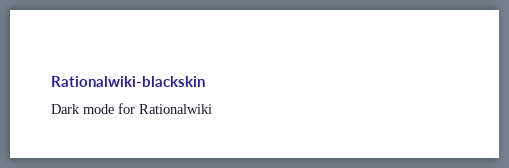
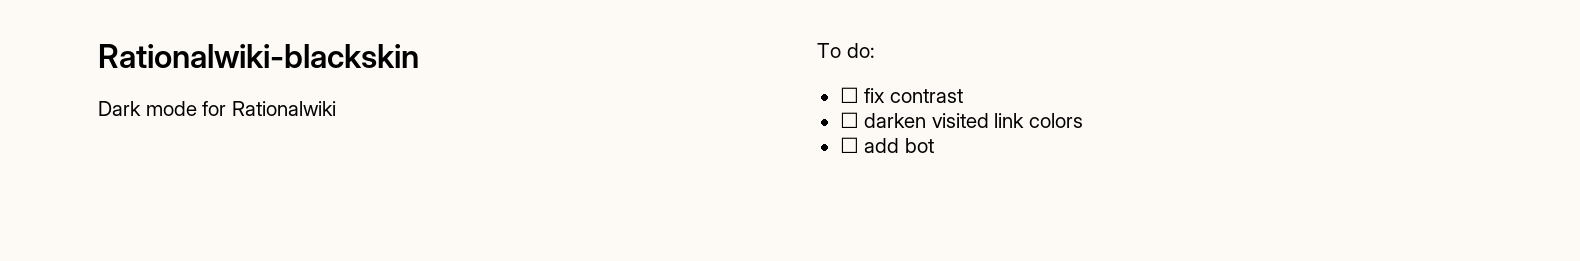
+ To do:
+ ☐ fix contrast
+ ☐ darken visited link colors
+ ☐ add bot

